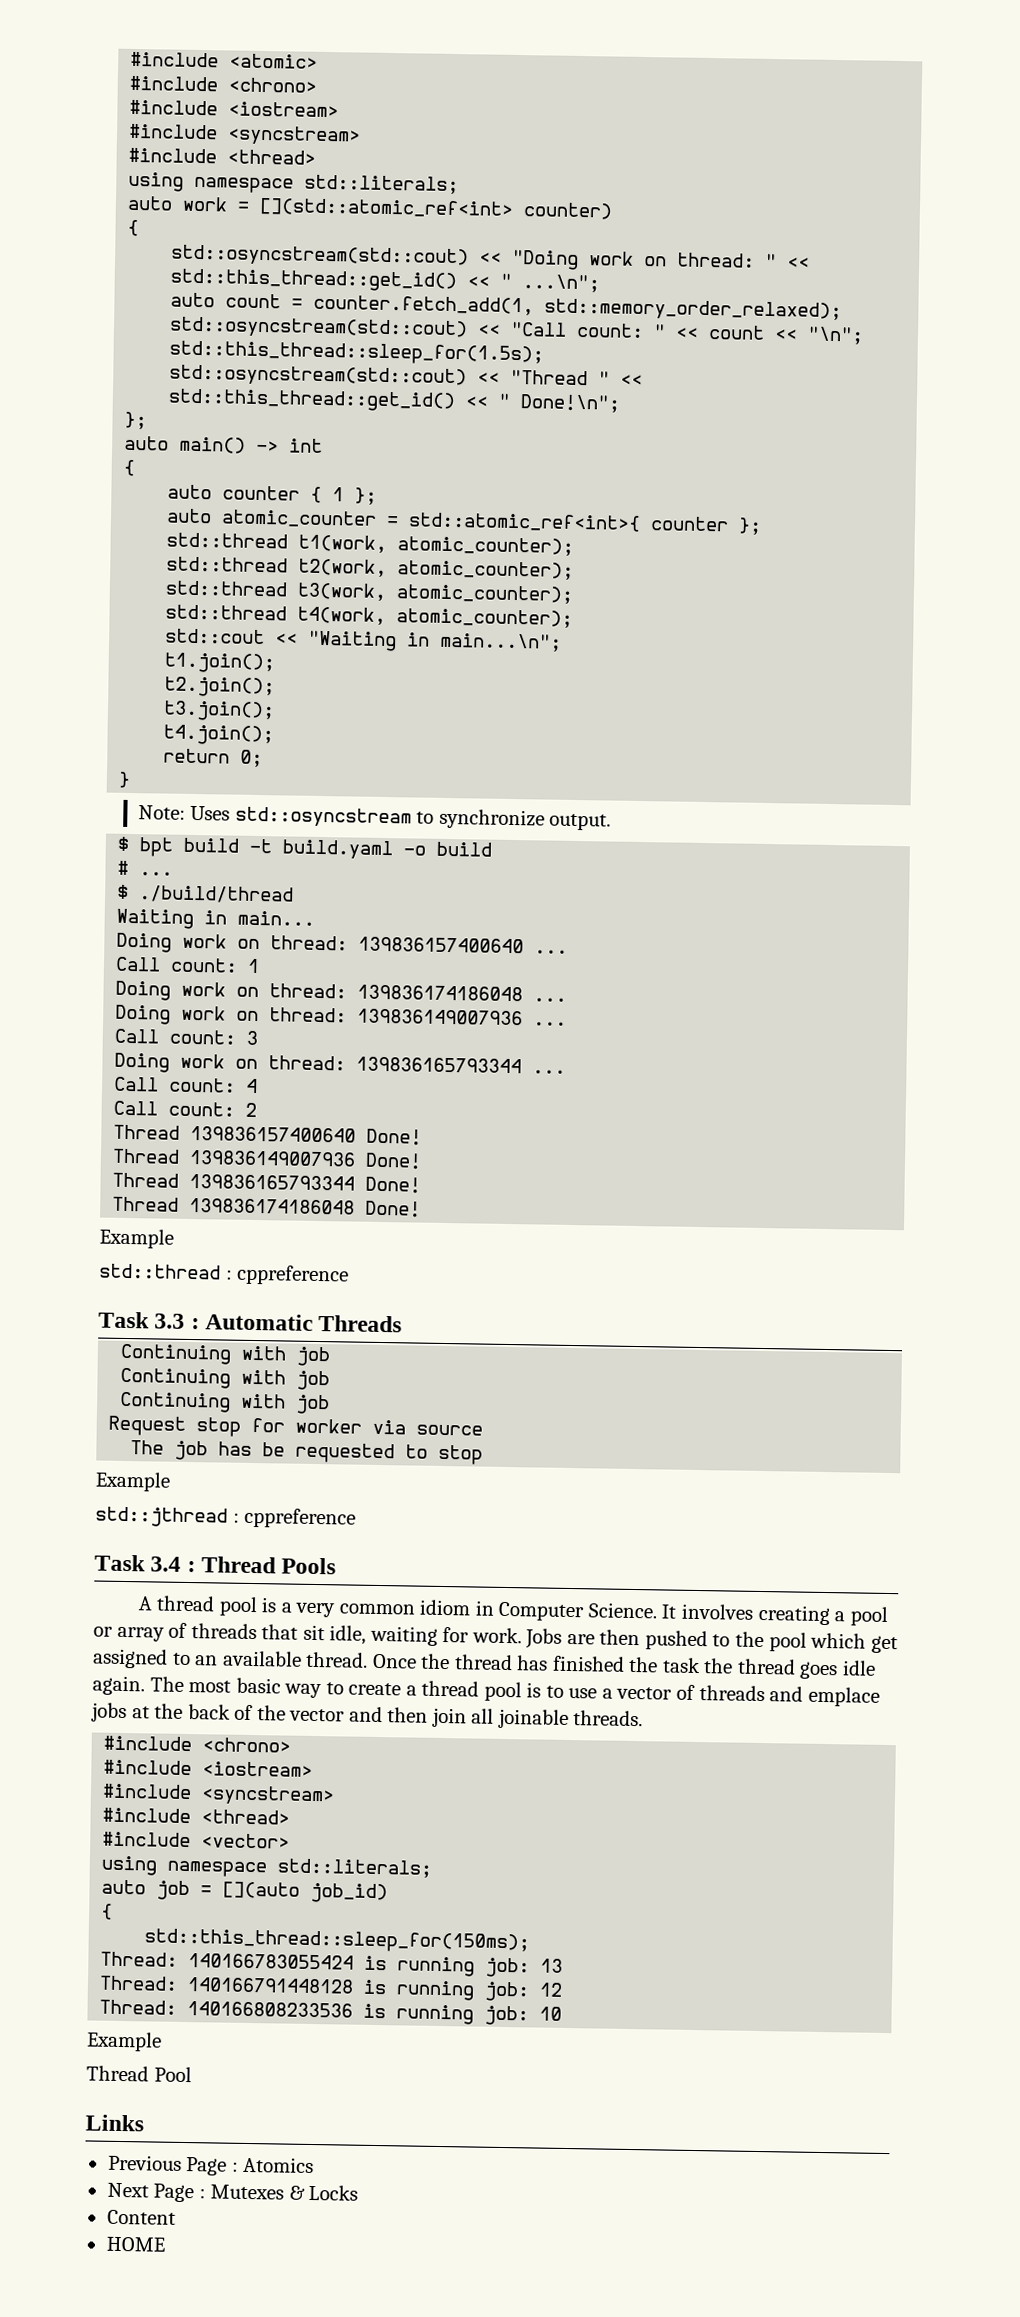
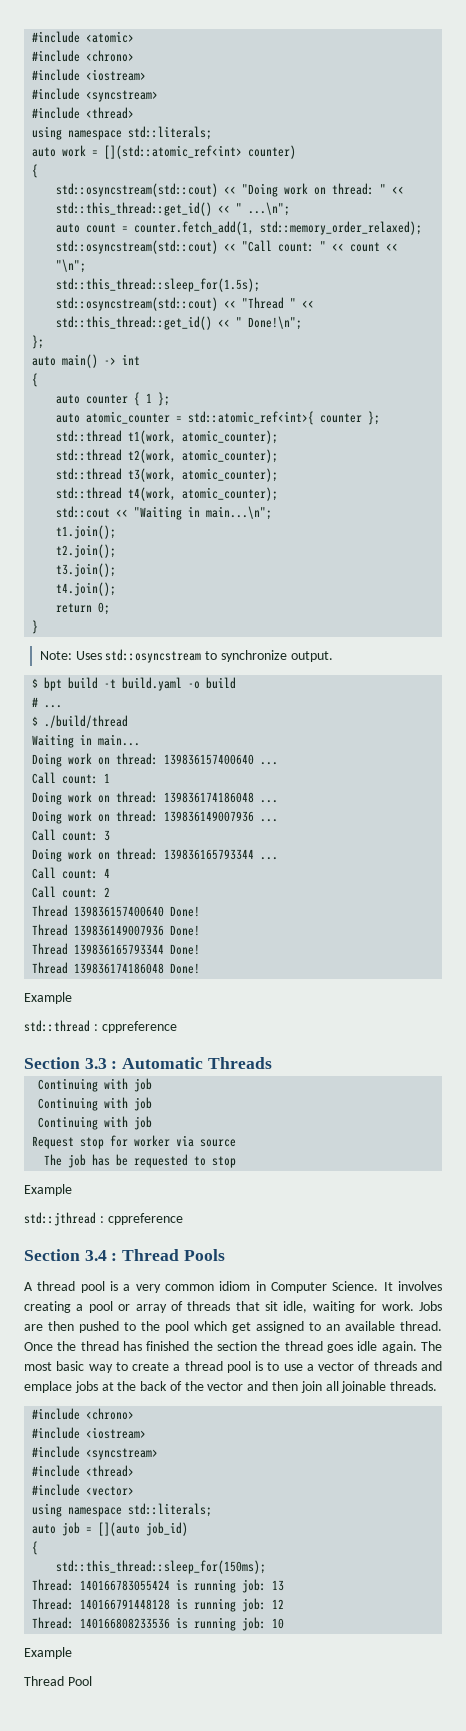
- Task 3.3 : Automatic Threads
+ Section 3.3 : Automatic Threads
- Task 3.4 : Thread Pools
+ Section 3.4 : Thread Pools
- Once the thread has finished the task the thread goes idle again.
+ Once the thread has finished the section the thread goes idle again.
- Links
- Previous Page : Atomics
- Next Page : Mutexes & Locks
- Content
- HOME

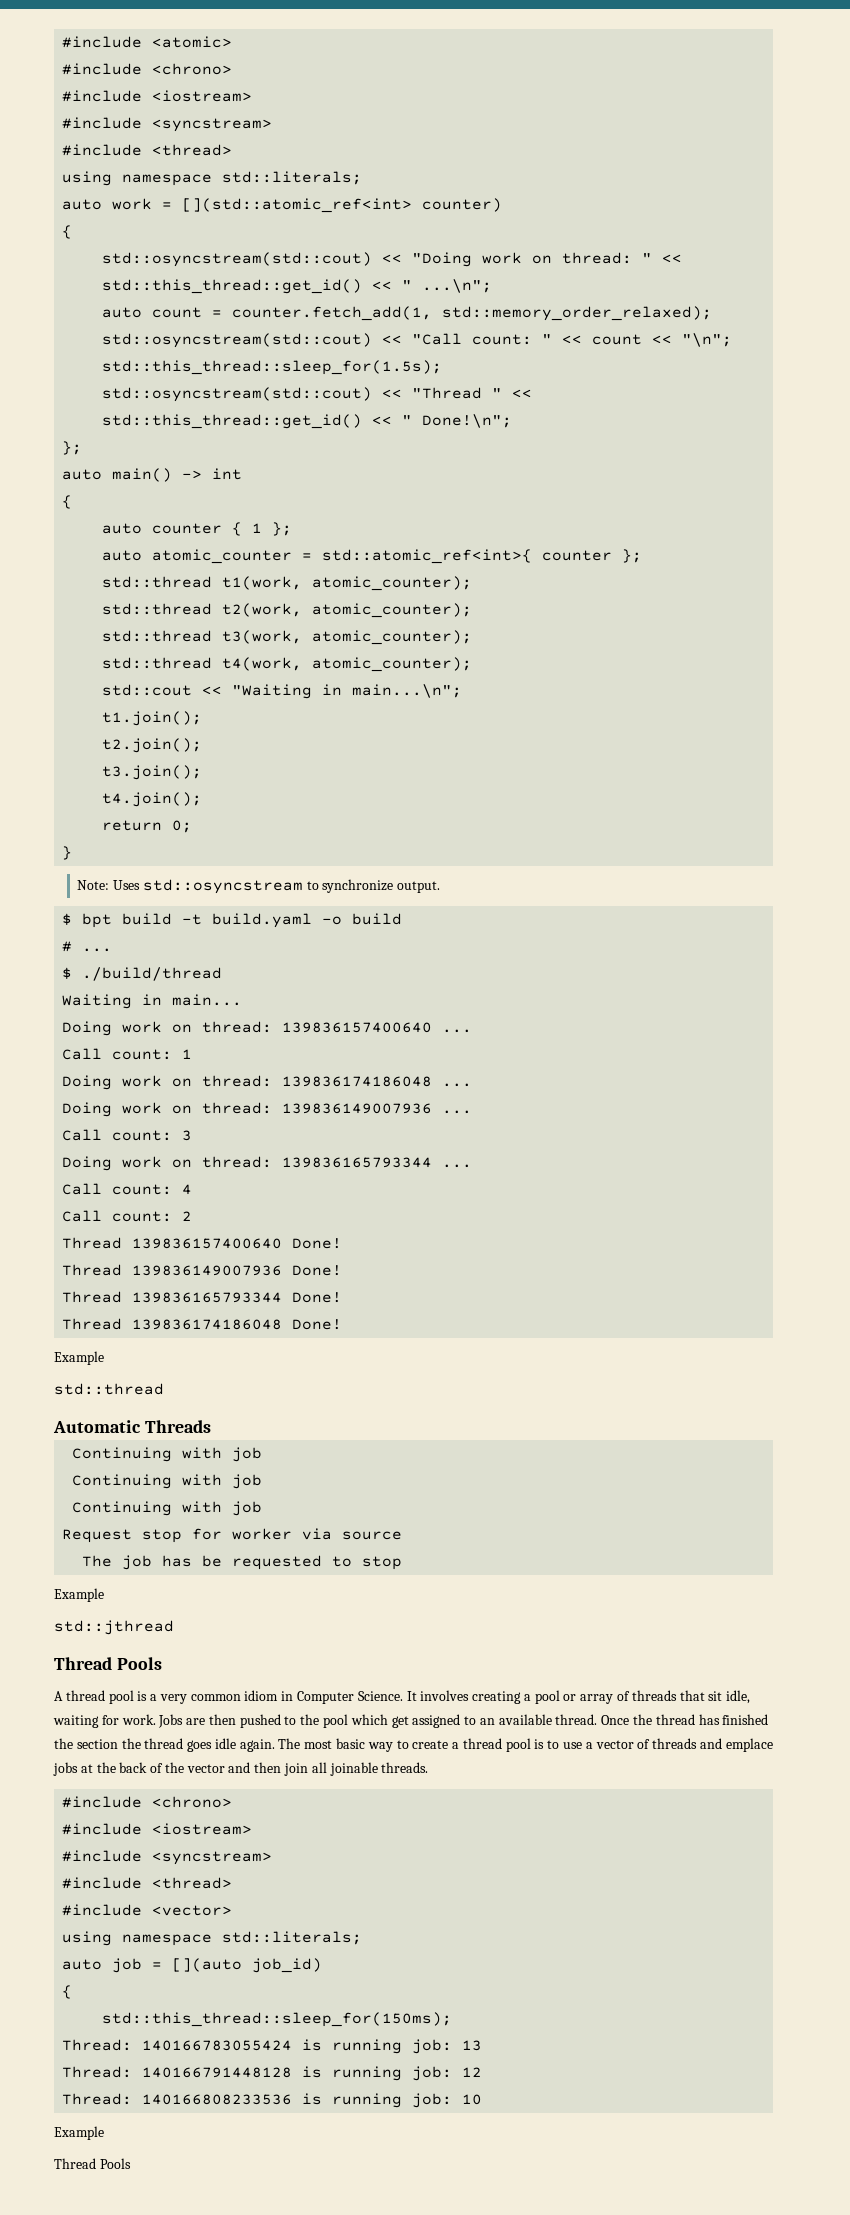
  Thread 139836174186048 Done!
  Example
- std::thread : cppreference
- Section 3.3 : Automatic Threads
+ std::thread
+ Automatic Threads
- std::jthread : cppreference
- Section 3.4 : Thread Pools
+ std::jthread
+ Thread Pools
  Thread: 140166808233536 is running job: 10
  Example
- Thread Pool
+ Thread Pools

